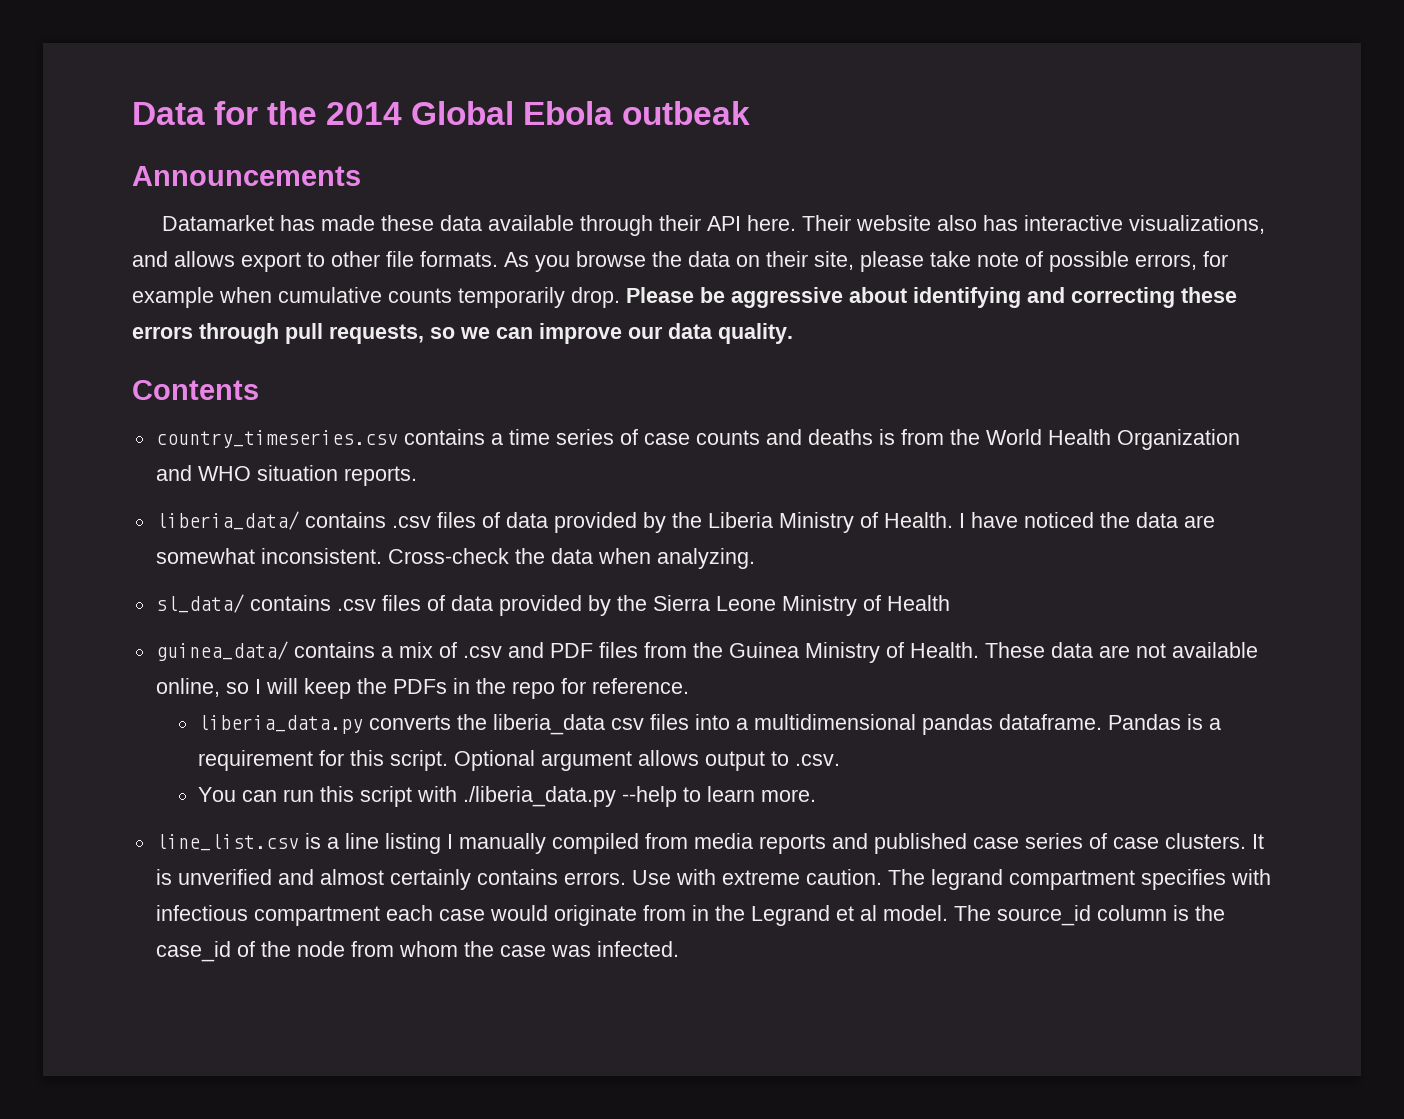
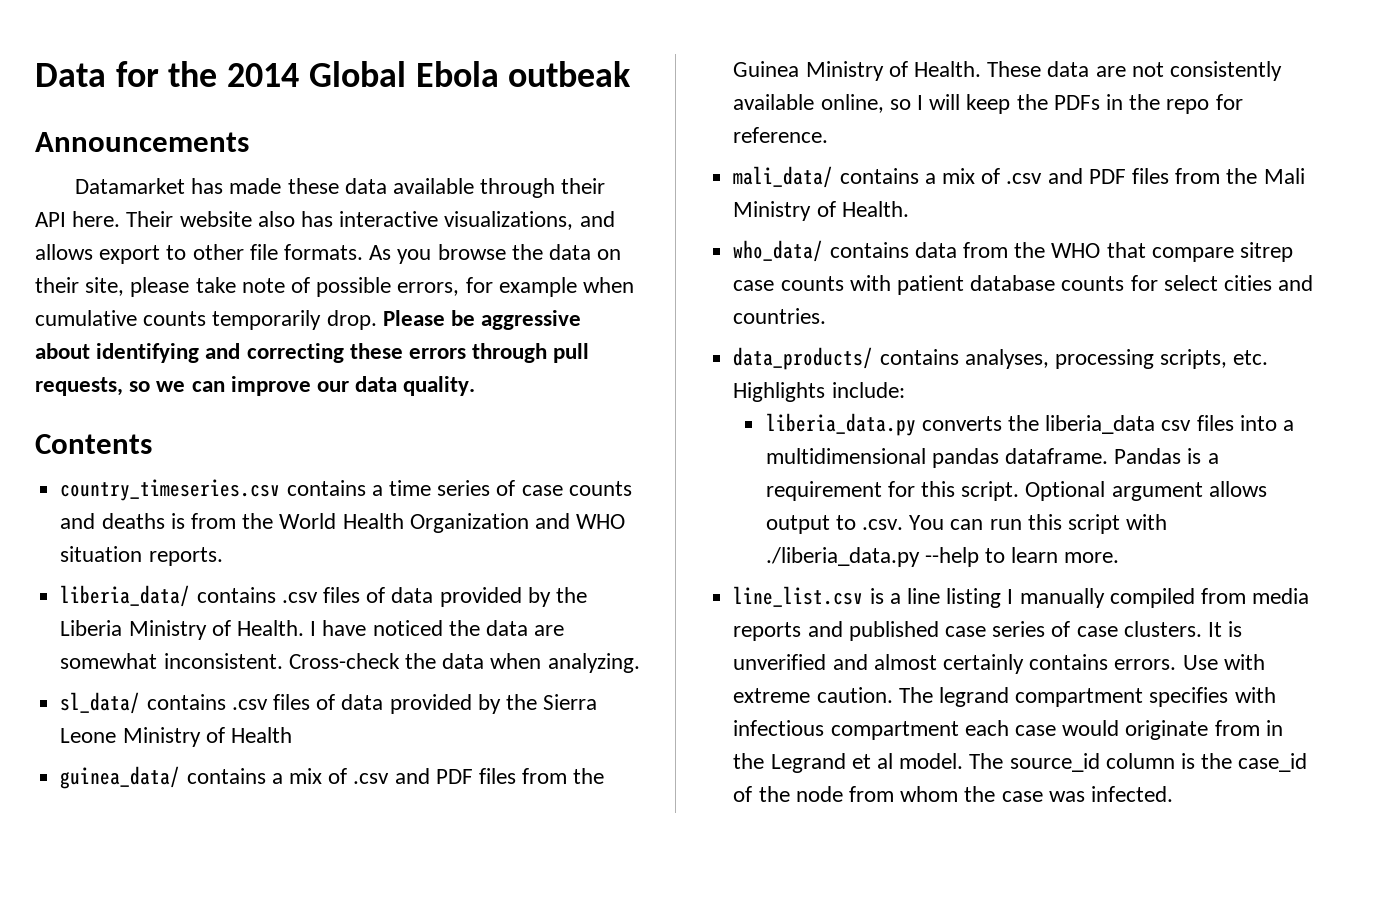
- These data are not available online, so I will keep the PDFs in the repo for reference.
+ These data are not consistently available online, so I will keep the PDFs in the repo for reference.
+ mali_data/ contains a mix of .csv and PDF files from the Mali Ministry of Health.
+ who_data/ contains data from the WHO that compare sitrep case counts with patient database counts for select cities and countries.
+ data_products/ contains analyses, processing scripts, etc. Highlights include:
- Optional argument allows output to .csv.
- You can run this script with ./liberia_data.py --help to learn more.
+ Optional argument allows output to .csv. You can run this script with ./liberia_data.py --help to learn more.

